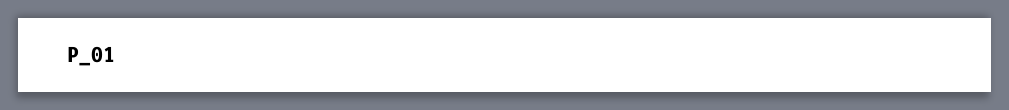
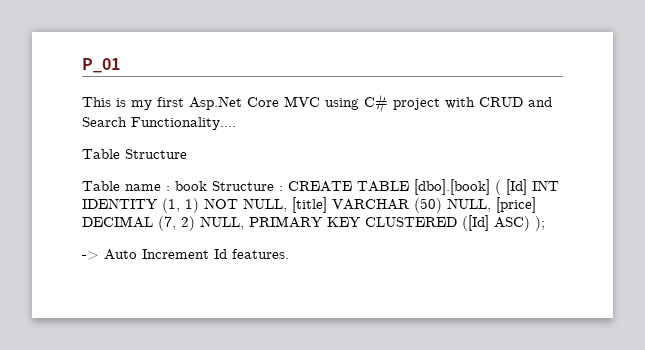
+ This is my first Asp.Net Core MVC using C# project with CRUD and Search Functionality....
+ Table Structure
+ Table name : book Structure : CREATE TABLE [dbo].[book] ( [Id] INT IDENTITY (1, 1) NOT NULL, [title] VARCHAR (50) NULL, [price] DECIMAL (7, 2) NULL, PRIMARY KEY CLUSTERED ([Id] ASC) );
+ -> Auto Increment Id features.

